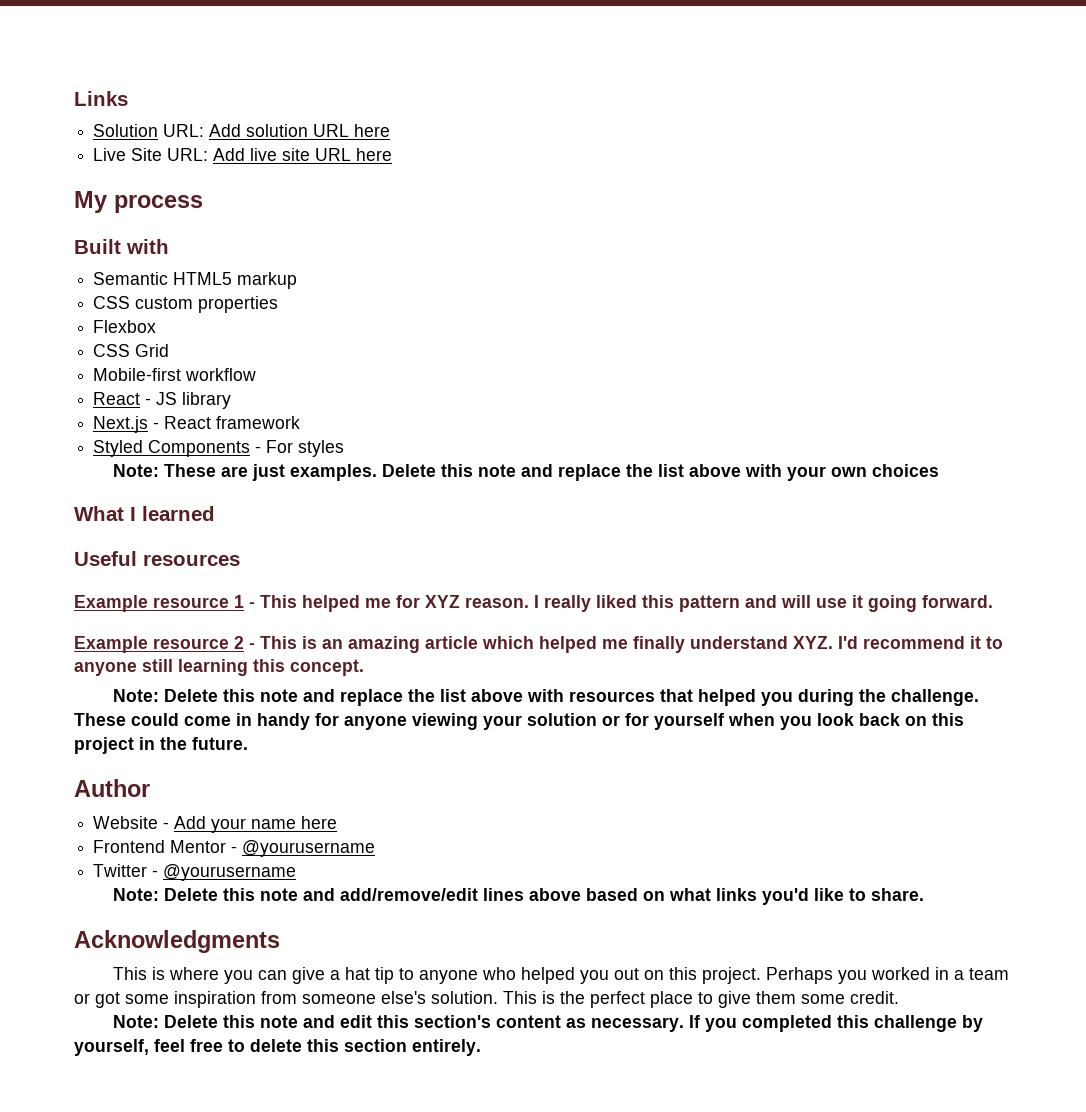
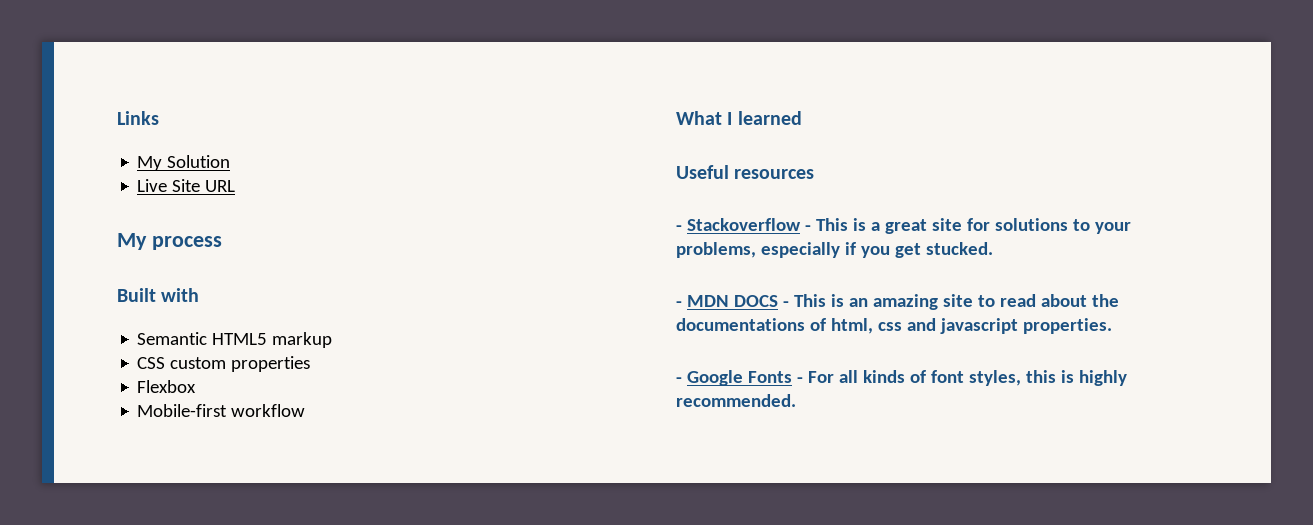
- Solution URL: Add solution URL here
- Live Site URL: Add live site URL here
+ My Solution
+ Live Site URL
- CSS Grid
- React - JS library
- Next.js - React framework
- Styled Components - For styles
- Note: These are just examples. Delete this note and replace the list above with your own choices
- Example resource 1 - This helped me for XYZ reason. I really liked this pattern and will use it going forward.
- Example resource 2 - This is an amazing article which helped me finally understand XYZ. I'd recommend it to anyone still learning this concept.
- Note: Delete this note and replace the list above with resources that helped you during the challenge. These could come in handy for anyone viewing your solution or for yourself when you look back on this project in the future.
- Author
- Website - Add your name here
- Frontend Mentor - @yourusername
- Twitter - @yourusername
- Note: Delete this note and add/remove/edit lines above based on what links you'd like to share.
- Acknowledgments
- This is where you can give a hat tip to anyone who helped you out on this project. Perhaps you worked in a team or got some inspiration from someone else's solution. This is the perfect place to give them some credit.
- Note: Delete this note and edit this section's content as necessary. If you completed this challenge by yourself, feel free to delete this section entirely.
+ - Stackoverflow - This is a great site for solutions to your problems, especially if you get stucked.
+ - MDN DOCS - This is an amazing site to read about the documentations of html, css and javascript properties.
+ - Google Fonts - For all kinds of font styles, this is highly recommended.

